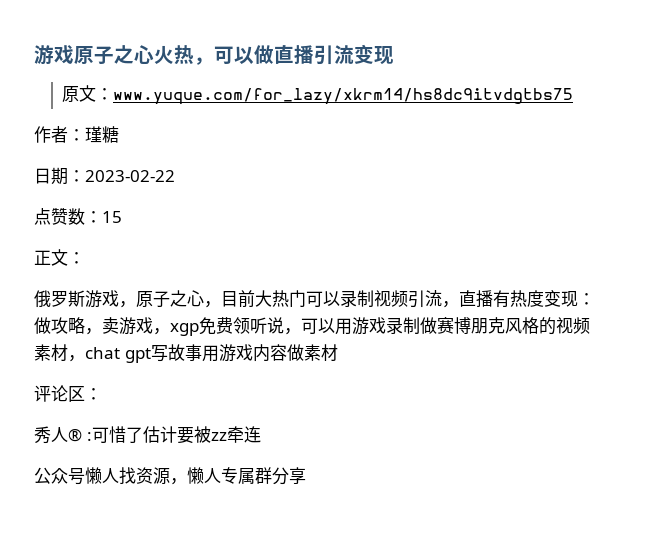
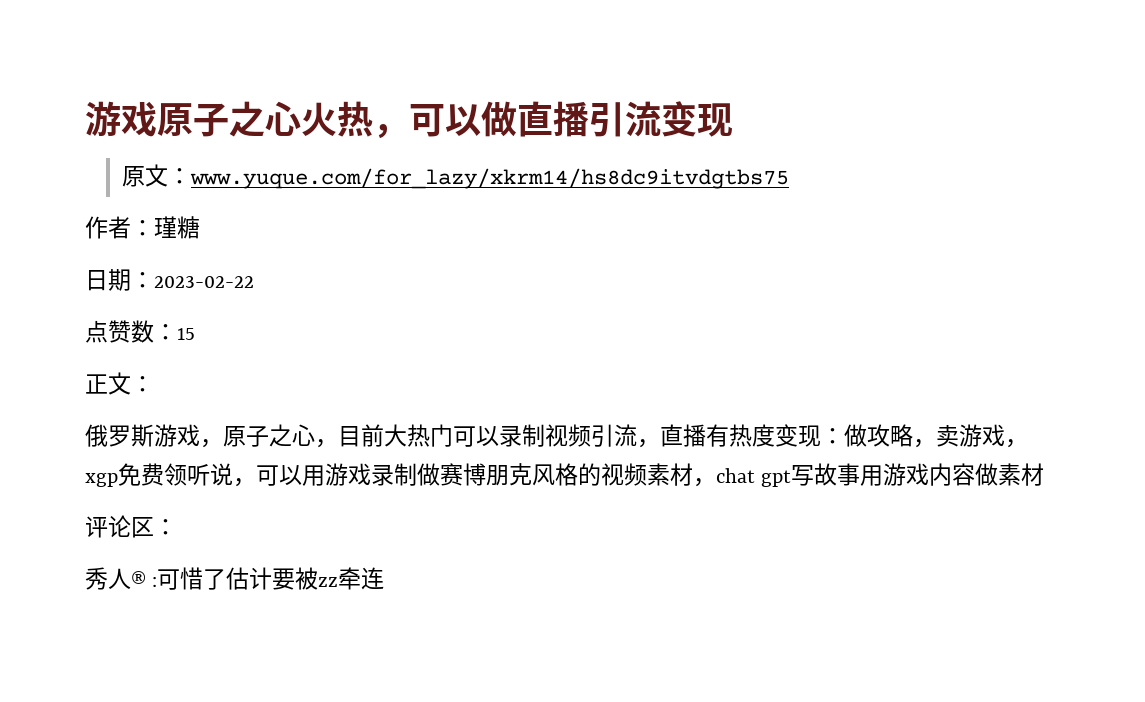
- 公众号懒人找资源，懒人专属群分享

